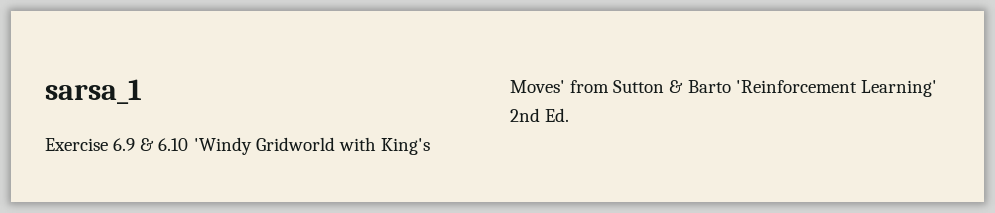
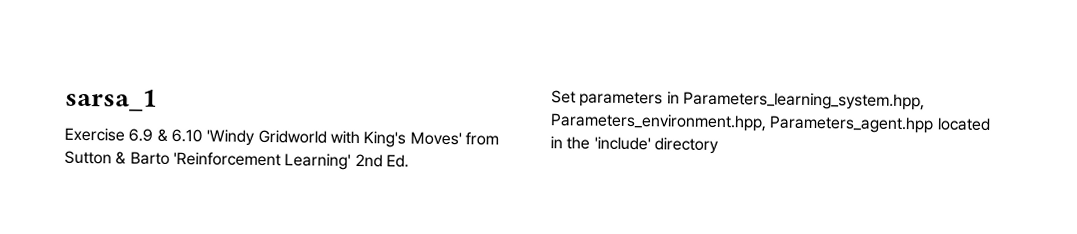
+ Set parameters in Parameters_learning_system.hpp, Parameters_environment.hpp, Parameters_agent.hpp located in the 'include' directory

